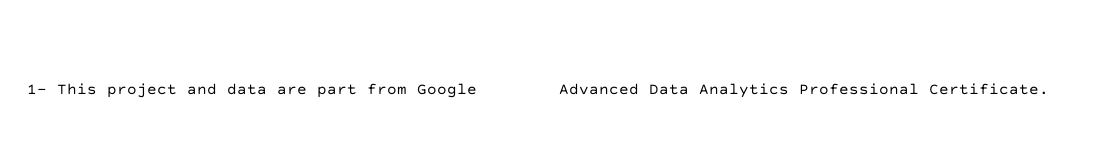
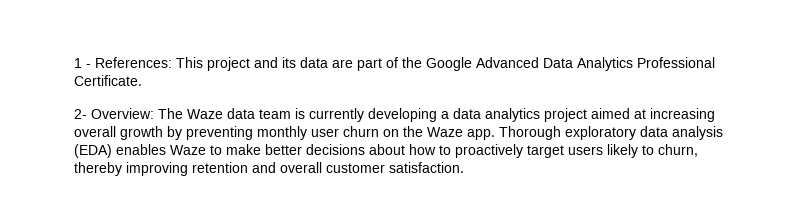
- 1- This project and data are part from Google Advanced Data Analytics Professional Certificate.
+ 1 - References: This project and its data are part of the Google Advanced Data Analytics Professional Certificate.
+ 2- Overview: The Waze data team is currently developing a data analytics project aimed at increasing overall growth by preventing monthly user churn on the Waze app. Thorough exploratory data analysis (EDA) enables Waze to make better decisions about how to proactively target users likely to churn, thereby improving retention and overall customer satisfaction.

